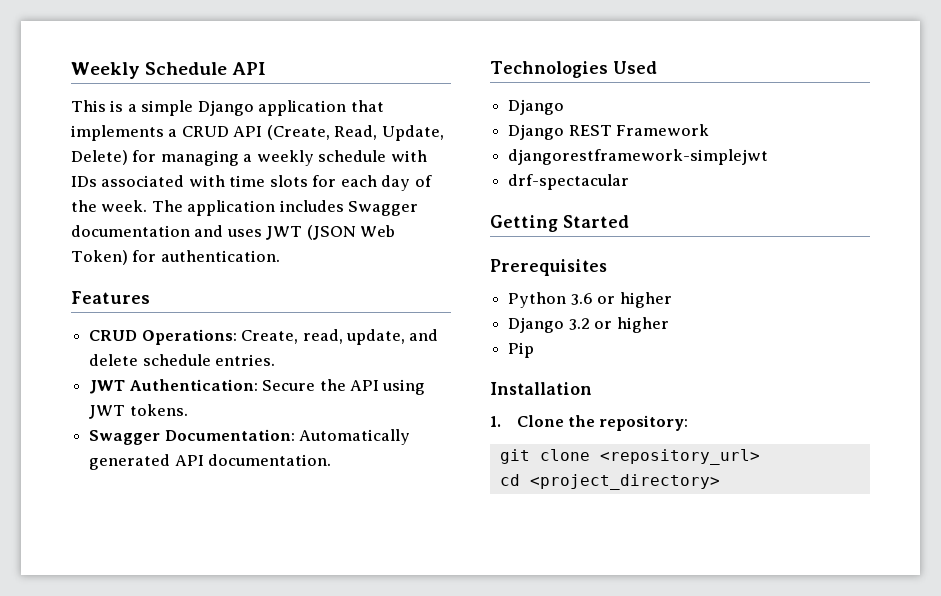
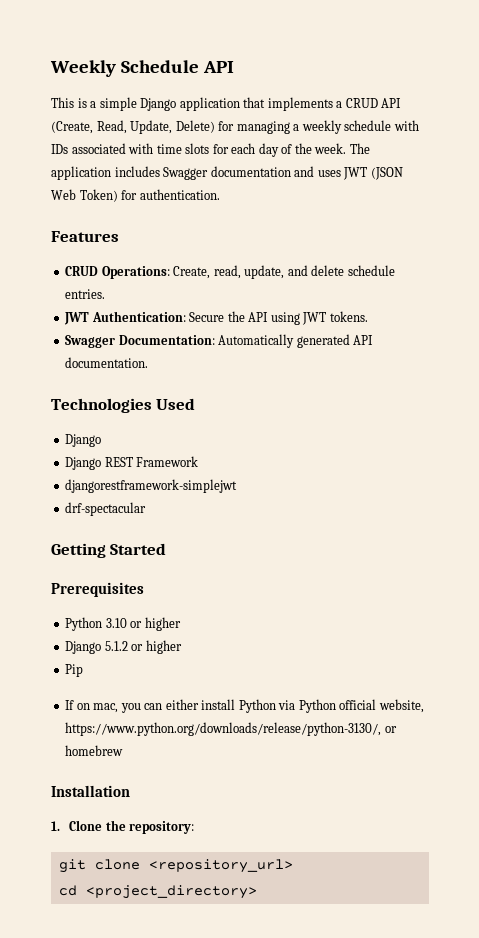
- Python 3.6 or higher
+ Python 3.10 or higher
- Django 3.2 or higher
+ Django 5.1.2 or higher
+ If on mac, you can either install Python via Python official website, https://www.python.org/downloads/release/python-3130/, or homebrew

